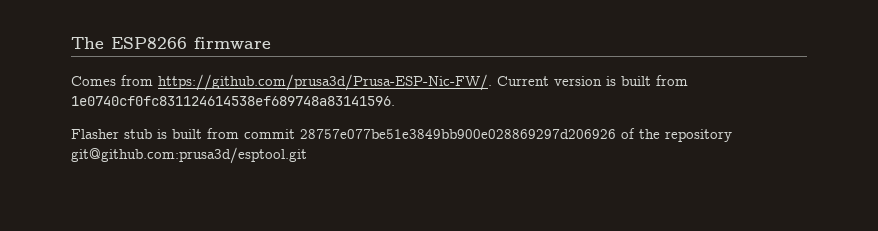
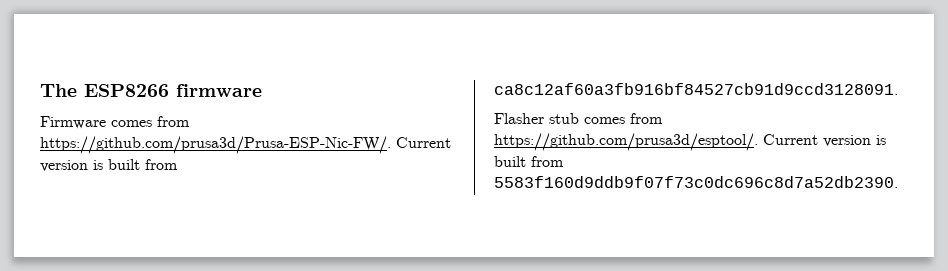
- Comes from https://github.com/prusa3d/Prusa-ESP-Nic-FW/. Current version is built from 1e0740cf0fc831124614538ef689748a83141596.
+ Firmware comes from https://github.com/prusa3d/Prusa-ESP-Nic-FW/. Current version is built from ca8c12af60a3fb916bf84527cb91d9ccd3128091.
- Flasher stub is built from commit 28757e077be51e3849bb900e028869297d206926 of the repository git@github.com:prusa3d/esptool.git
+ Flasher stub comes from https://github.com/prusa3d/esptool/. Current version is built from 5583f160d9ddb9f07f73c0dc696c8d7a52db2390.

